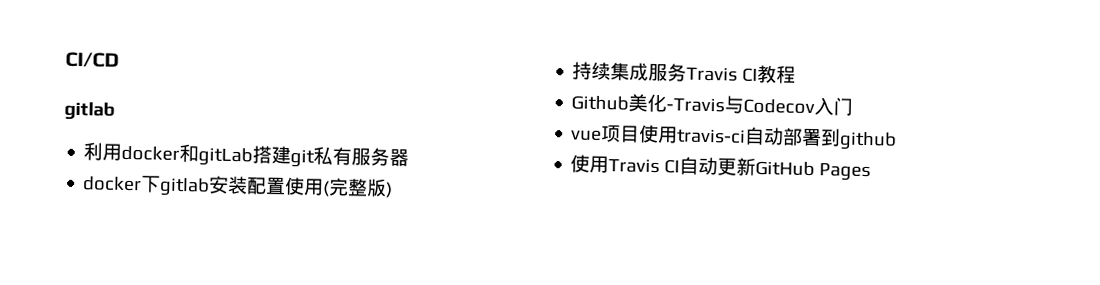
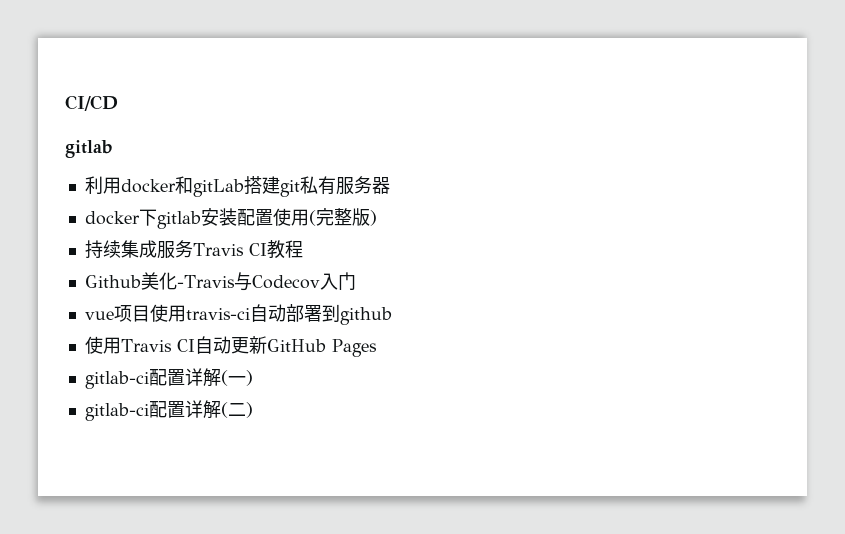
+ gitlab-ci配置详解(一)
+ gitlab-ci配置详解(二)

